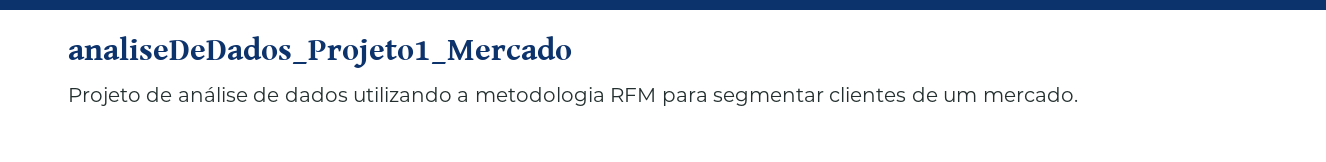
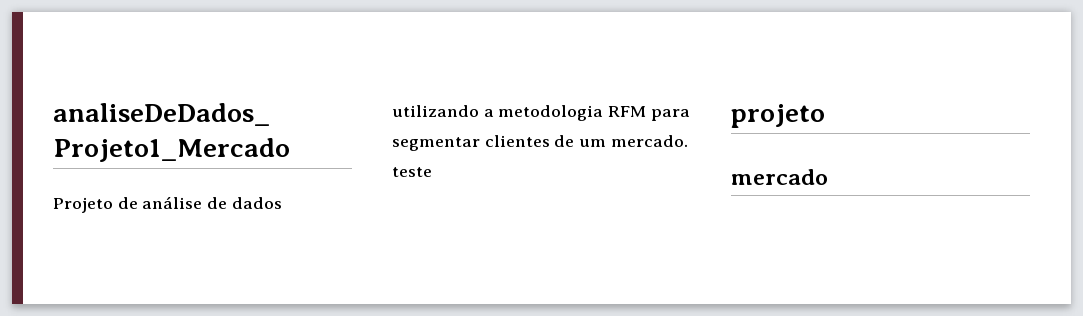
- Projeto de análise de dados utilizando a metodologia RFM para segmentar clientes de um mercado.
+ Projeto de análise de dados utilizando a metodologia RFM para segmentar clientes de um mercado. teste
+ projeto
+ mercado

